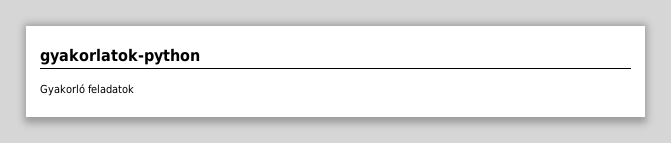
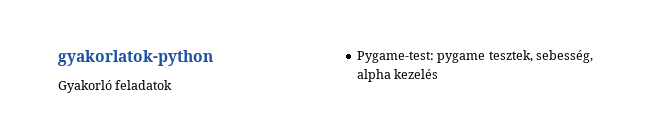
+ Pygame-test: pygame tesztek, sebesség, alpha kezelés

